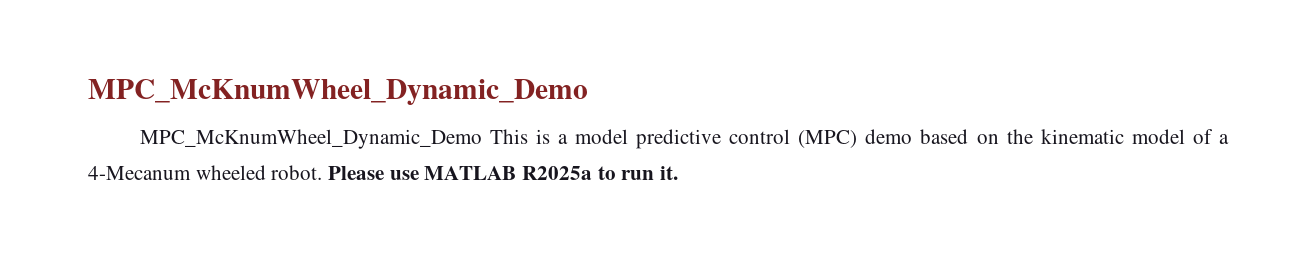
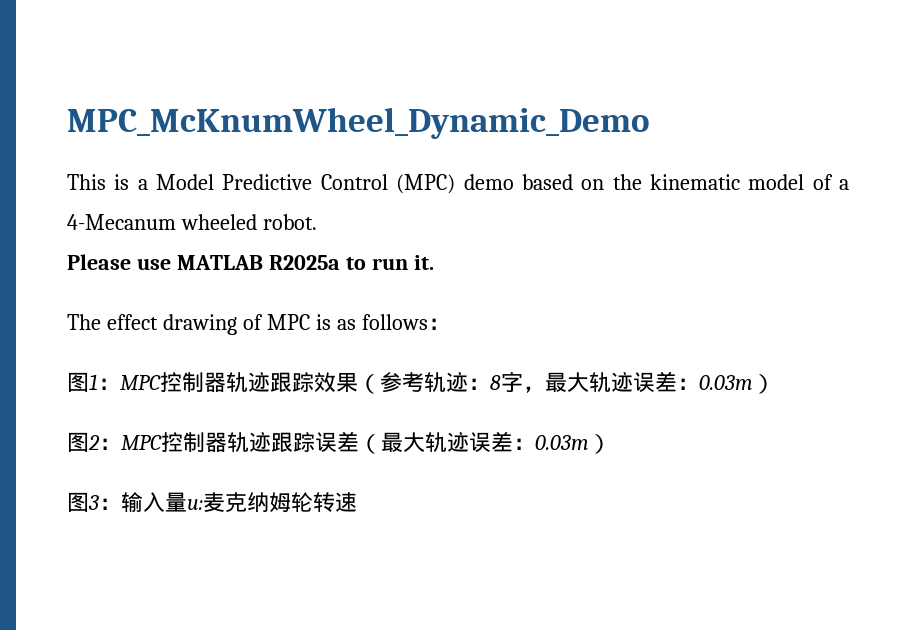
- MPC_McKnumWheel_Dynamic_Demo This is a model predictive control (MPC) demo based on the kinematic model of a 4-Mecanum wheeled robot. Please use MATLAB R2025a to run it.
+ This is a Model Predictive Control (MPC) demo based on the kinematic model of a 4-Mecanum wheeled robot.
+ Please use MATLAB R2025a to run it.
+ The effect drawing of MPC is as follows：
+ 图1：MPC控制器轨迹跟踪效果（参考轨迹：8字，最大轨迹误差：0.03m）
+ 图2：MPC控制器轨迹跟踪误差（最大轨迹误差：0.03m）
+ 图3：输入量u:麦克纳姆轮转速

